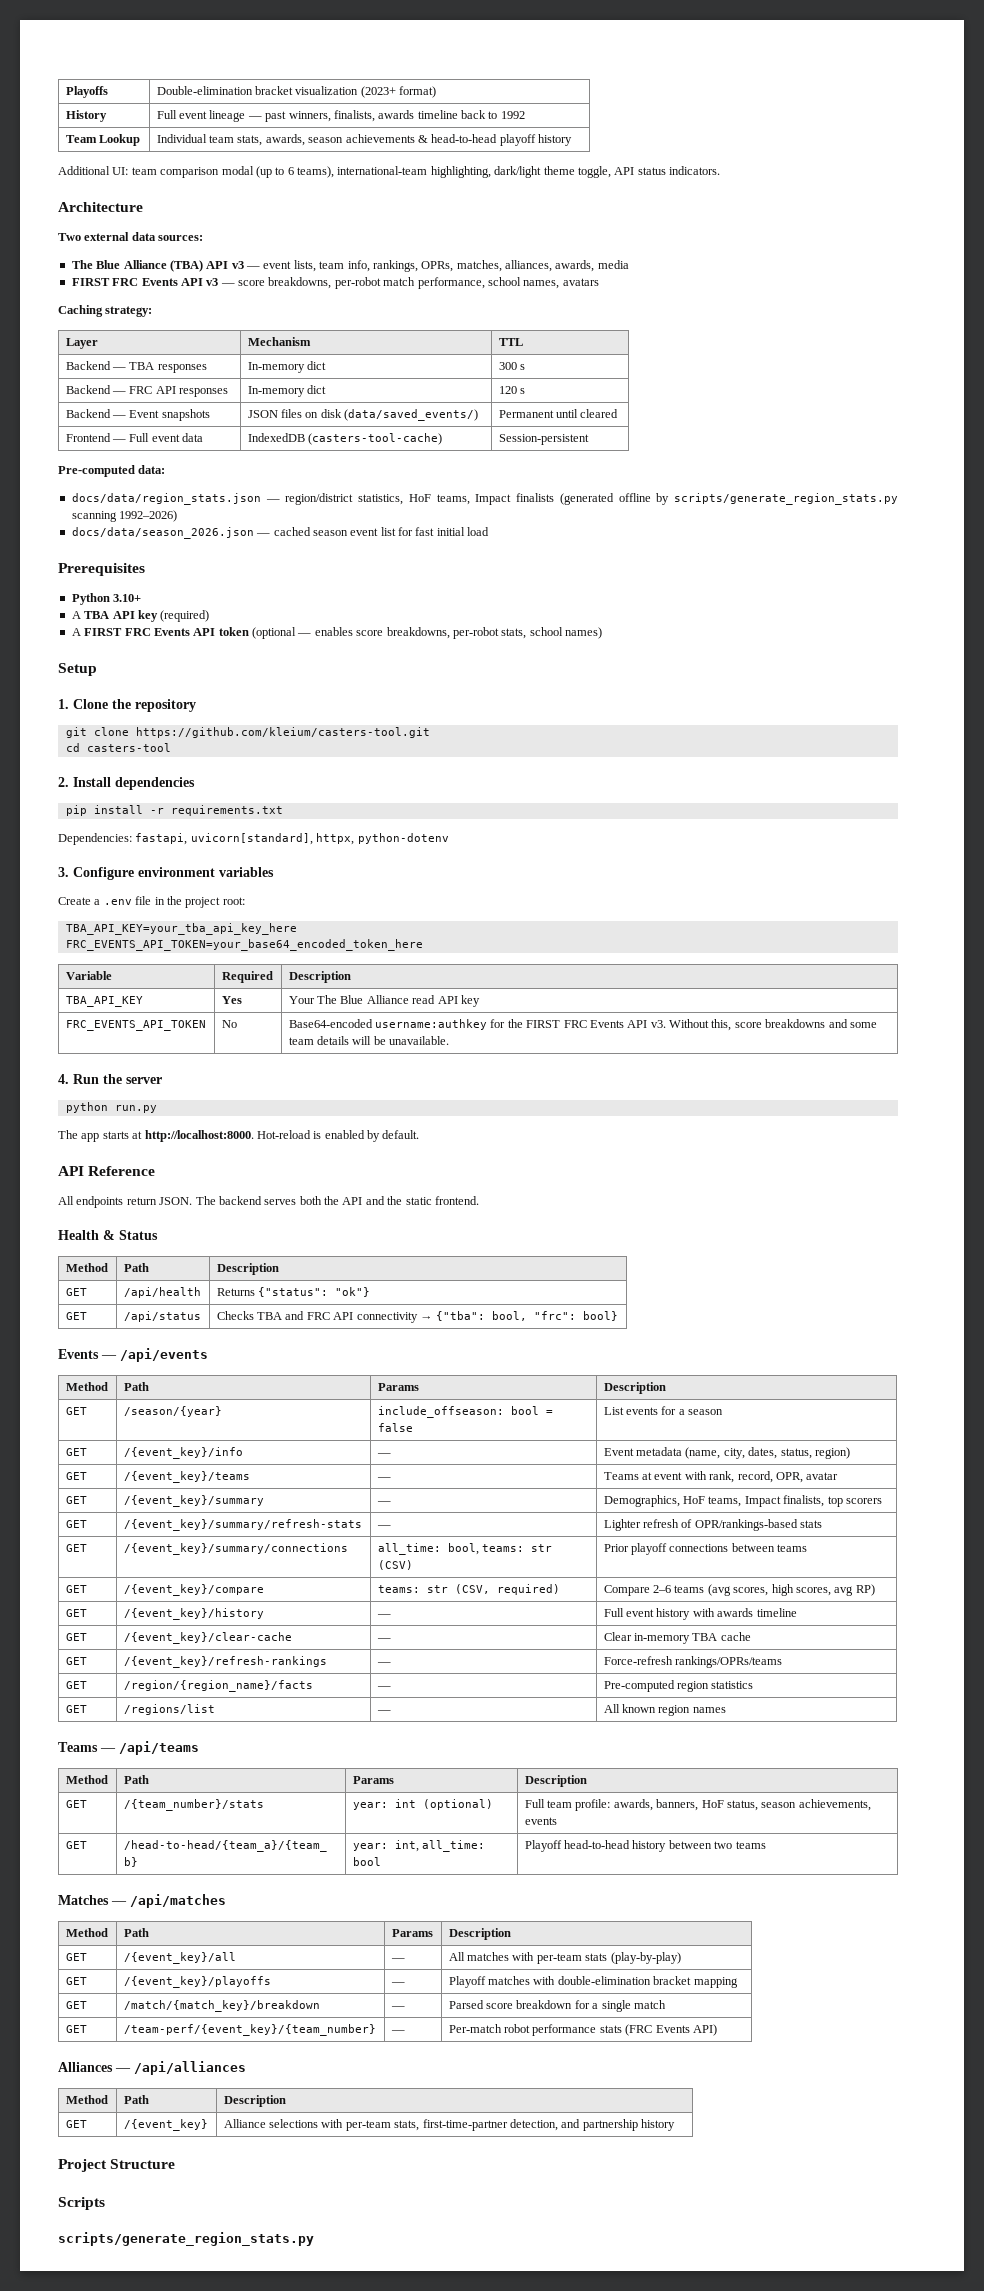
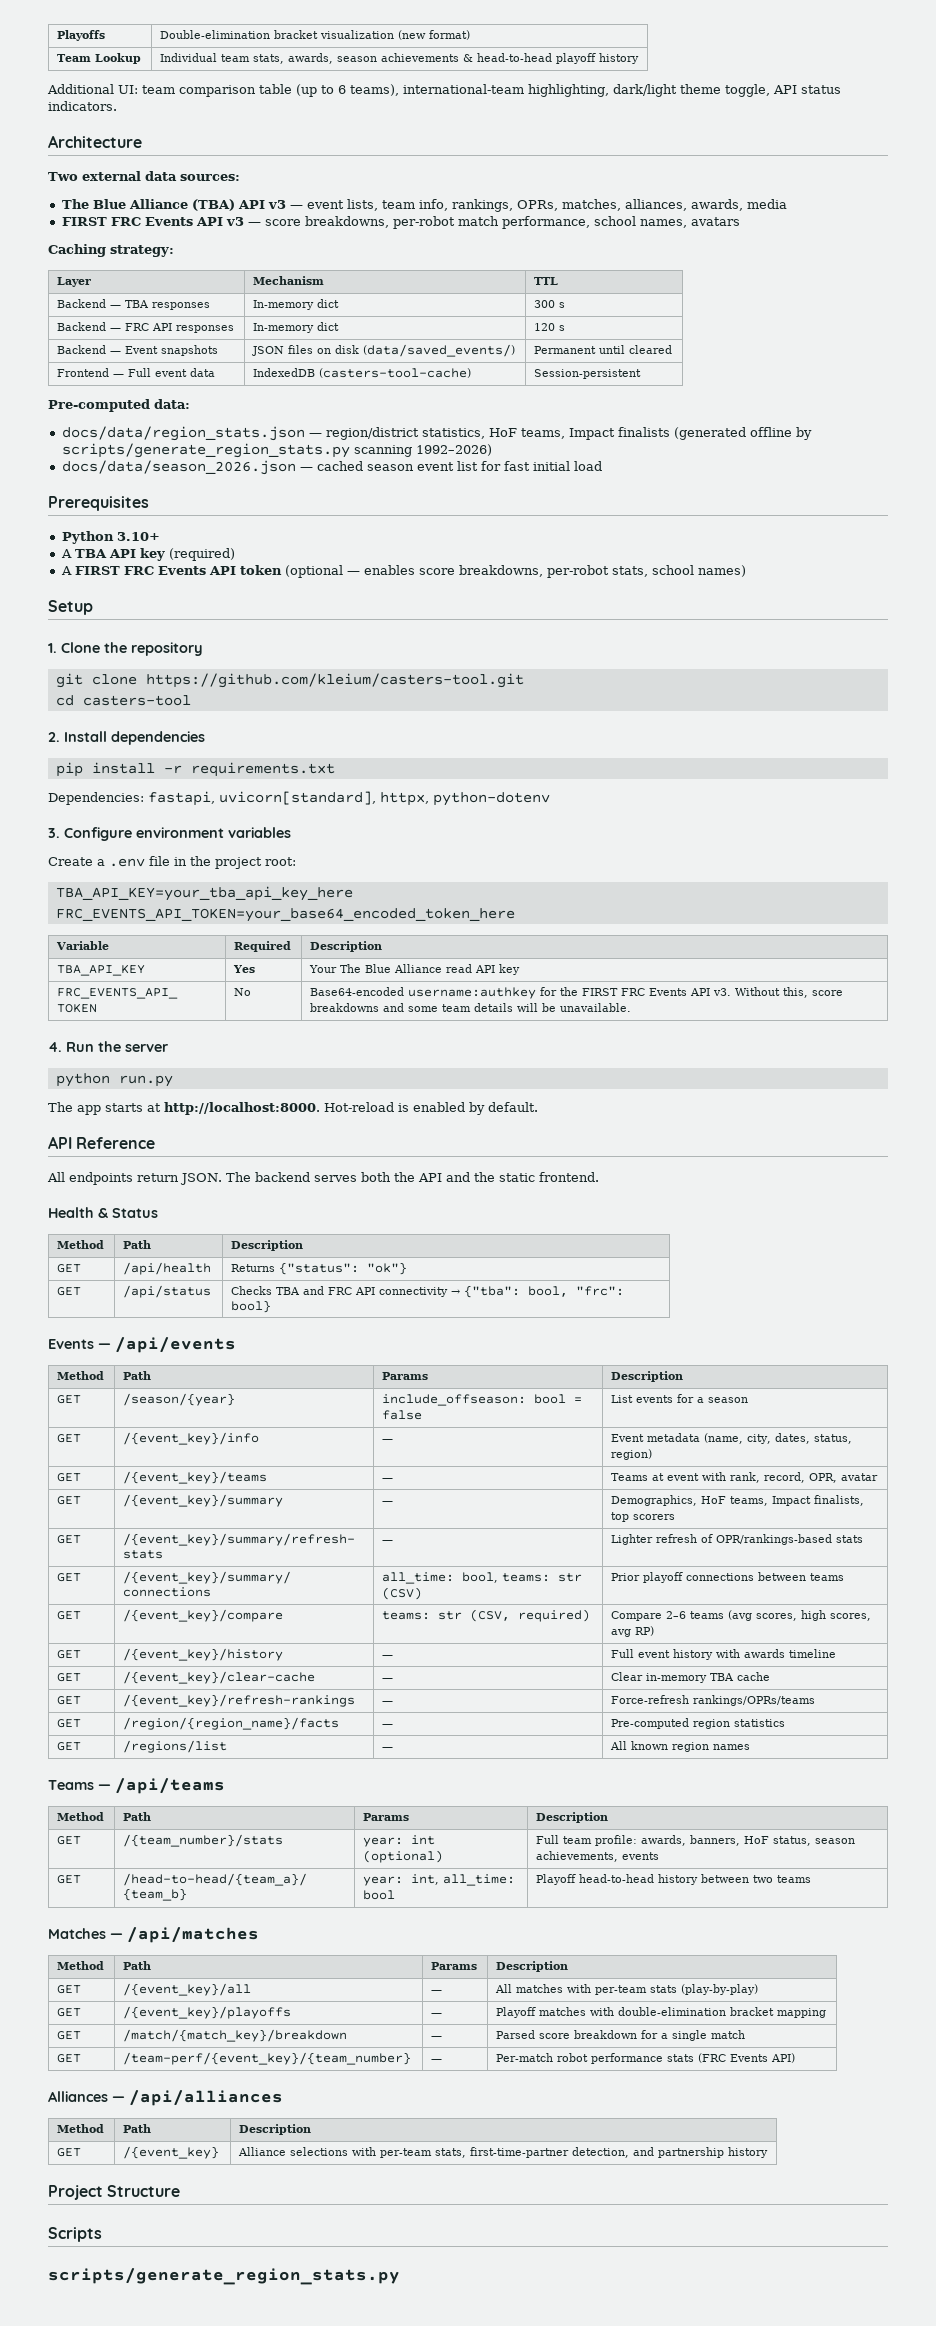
- Playoffs | Double-elimination bracket visualization (2023+ format)
+ Playoffs | Double-elimination bracket visualization (new format)
- History | Full event lineage — past winners, finalists, awards timeline back to 1992
- Additional UI: team comparison modal (up to 6 teams), international-team highlighting, dark/light theme toggle, API status indicators.
+ Additional UI: team comparison table (up to 6 teams), international-team highlighting, dark/light theme toggle, API status indicators.

